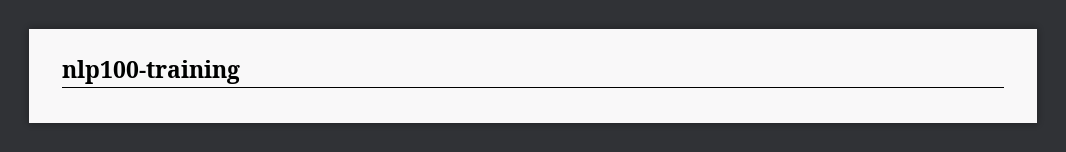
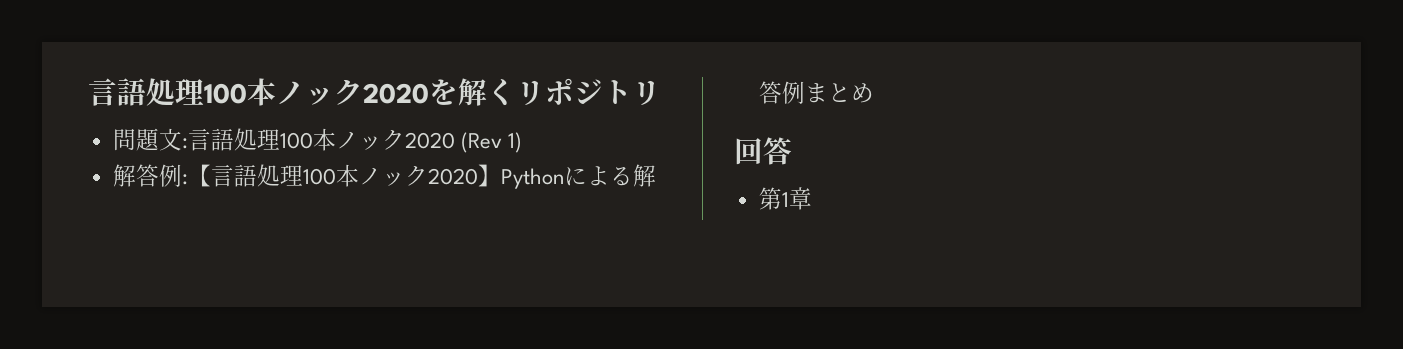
- nlp100-training
+ 言語処理100本ノック2020を解くリポジトリ
+ 問題文:言語処理100本ノック2020 (Rev 1)
+ 解答例:【言語処理100本ノック2020】Pythonによる解答例まとめ
+ 回答
+ 第1章

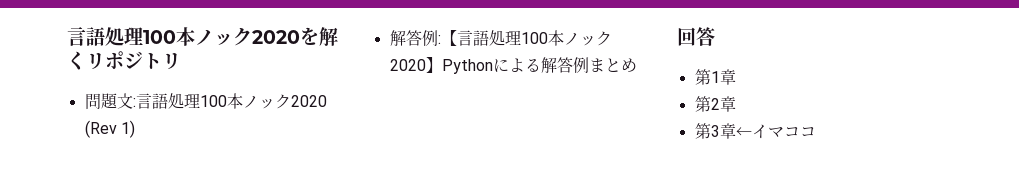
+ 第2章
+ 第3章←イマココ

